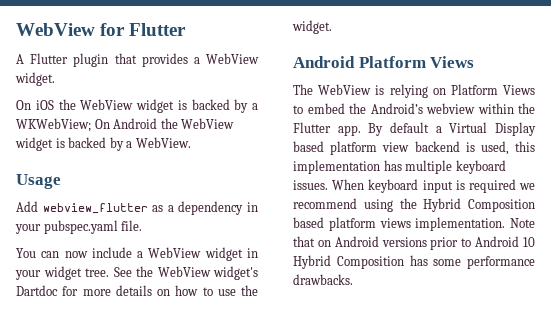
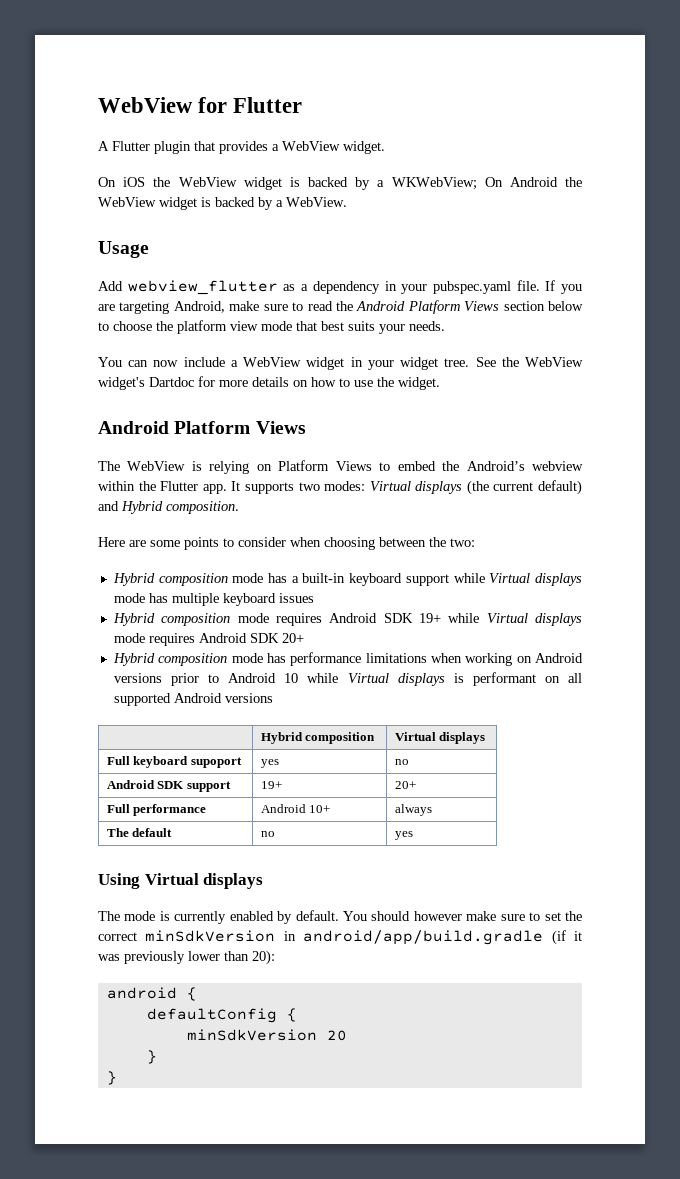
+ If you are targeting Android, make sure to read the Android Platform Views section below to choose the platform view mode that best suits your needs.
- By default a Virtual Display based platform view backend is used, this implementation has multiple keyboard issues. When keyboard input is required we recommend using the Hybrid Composition based platform views implementation. Note that on Android versions prior to Android 10 Hybrid Composition has some performance drawbacks.
+ It supports two modes: Virtual displays (the current default) and Hybrid composition.
+ Here are some points to consider when choosing between the two:
+ Hybrid composition mode has a built-in keyboard support while Virtual displays mode has multiple keyboard issues
+ Hybrid composition mode requires Android SDK 19+ while Virtual displays mode requires Android SDK 20+
+ Hybrid composition mode has performance limitations when working on Android versions prior to Android 10 while Virtual displays is performant on all supported Android versions
+ | Hybrid composition | Virtual displays
+ Full keyboard supoport | yes | no
+ Android SDK support | 19+ | 20+
+ Full performance | Android 10+ | always
+ The default | no | yes
+ Using Virtual displays
+ The mode is currently enabled by default. You should however make sure to set the correct minSdkVersion in android/app/build.gradle (if it was previously lower than 20):
+ android {
+ defaultConfig {
+ minSdkVersion 20
+ }
+ }

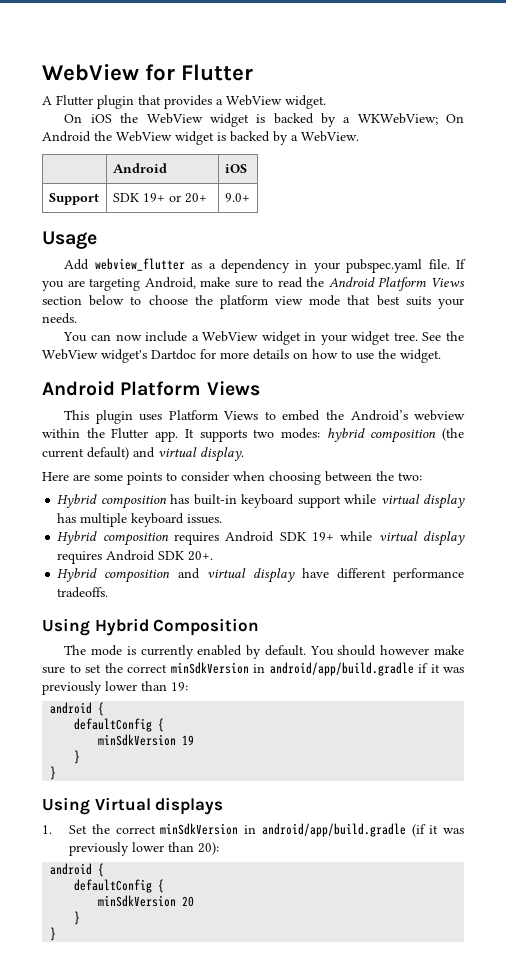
+ | Android | iOS
+ Support | SDK 19+ or 20+ | 9.0+
- The WebView is relying on Platform Views to embed the Android’s webview within the Flutter app.
+ This plugin uses Platform Views to embed the Android’s webview within the Flutter app.
- It supports two modes: Virtual displays (the current default) and Hybrid composition.
+ It supports two modes: hybrid composition (the current default) and virtual display.
- Hybrid composition mode has a built-in keyboard support while Virtual displays mode has multiple keyboard issues
- Hybrid composition mode requires Android SDK 19+ while Virtual displays mode requires Android SDK 20+
- Hybrid composition mode has performance limitations when working on Android versions prior to Android 10 while Virtual displays is performant on all supported Android versions
- | Hybrid composition | Virtual displays
- Full keyboard supoport | yes | no
- Android SDK support | 19+ | 20+
- Full performance | Android 10+ | always
- The default | no | yes
- Using Virtual displays
+ Hybrid composition has built-in keyboard support while virtual display has multiple keyboard issues.
+ Hybrid composition requires Android SDK 19+ while virtual display requires Android SDK 20+.
+ Hybrid composition and virtual display have different performance tradeoffs.
+ Using Hybrid Composition
- You should however make sure to set the correct minSdkVersion in android/app/build.gradle (if it was previously lower than 20):
+ You should however make sure to set the correct minSdkVersion in android/app/build.gradle if it was previously lower than 19:
+ android {
+ defaultConfig {
+ minSdkVersion 19
+ }
+ }
+ Using Virtual displays
+ 1. Set the correct minSdkVersion in android/app/build.gradle (if it was previously lower than 20):

